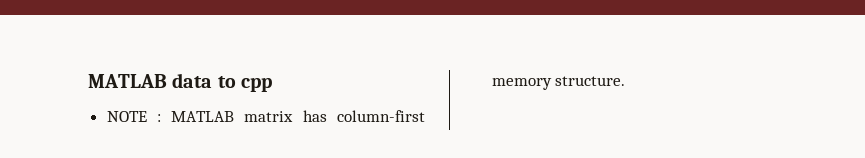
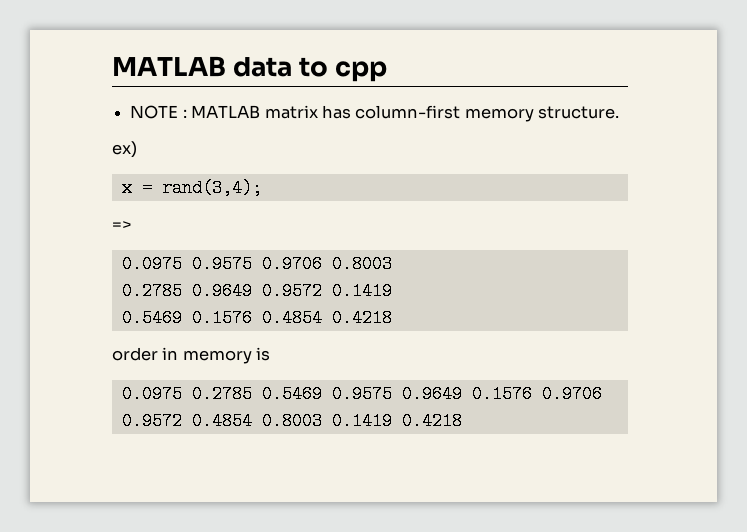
+ ex)
+ x = rand(3,4);
+ =>
+ 0.0975 0.9575 0.9706 0.8003
+ 0.2785 0.9649 0.9572 0.1419
+ 0.5469 0.1576 0.4854 0.4218
+ order in memory is
+ 0.0975 0.2785 0.5469 0.9575 0.9649 0.1576 0.9706 0.9572 0.4854 0.8003 0.1419 0.4218

